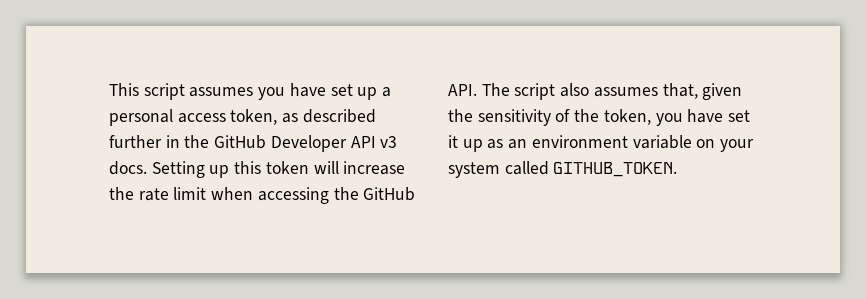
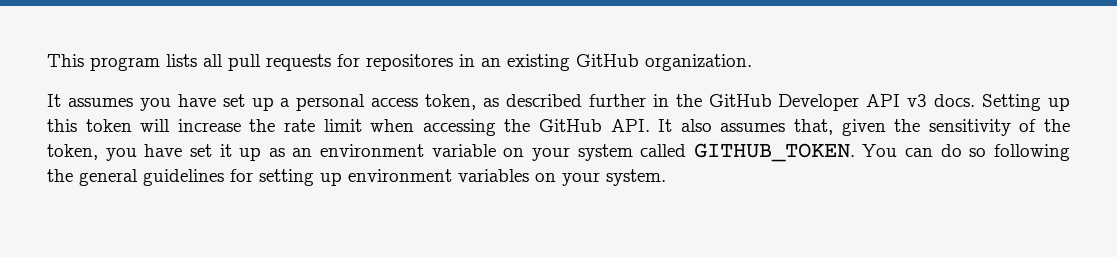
- This script assumes you have set up a personal access token, as described further in the GitHub Developer API v3 docs.
+ This program lists all pull requests for repositores in an existing GitHub organization.
+ It assumes you have set up a personal access token, as described further in the GitHub Developer API v3 docs.
- Setting up this token will increase the rate limit when accessing the GitHub API. The script also assumes that, given the sensitivity of the token, you have set it up as an environment variable on your system called GITHUB_TOKEN.
+ Setting up this token will increase the rate limit when accessing the GitHub API. It also assumes that, given the sensitivity of the token, you have set it up as an environment variable on your system called GITHUB_TOKEN.
+ You can do so following the general guidelines for setting up environment variables on your system.

